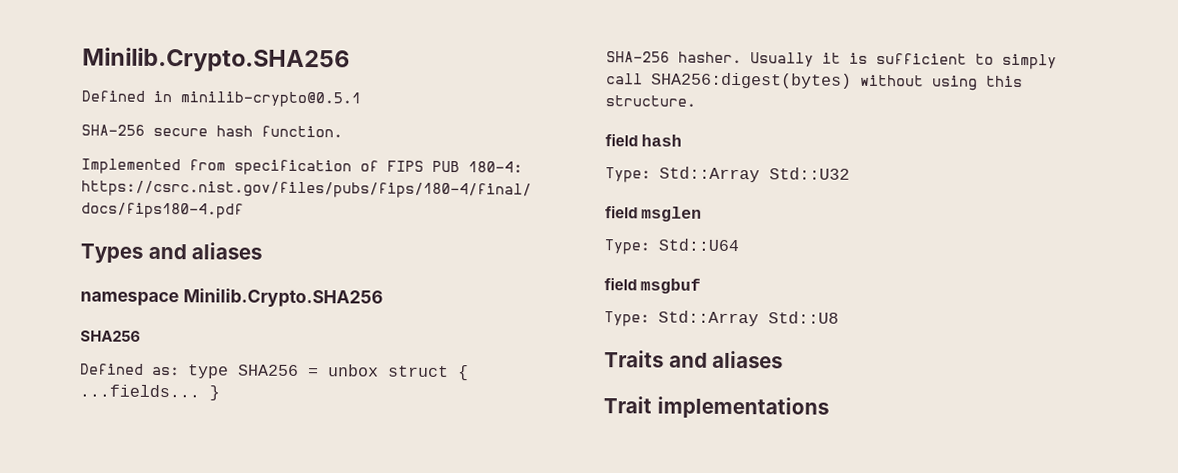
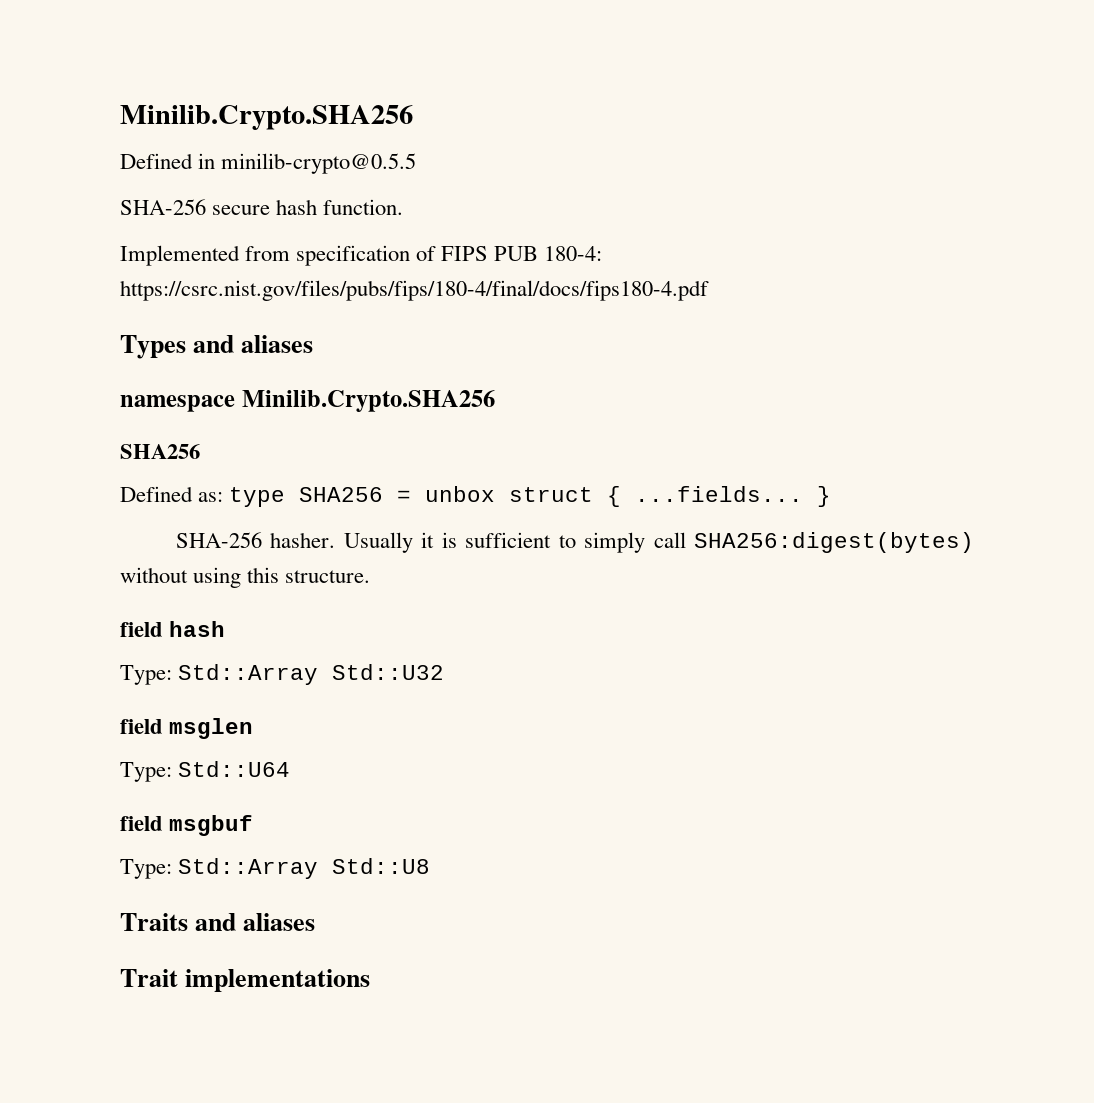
- Defined in minilib-crypto@0.5.1
+ Defined in minilib-crypto@0.5.5

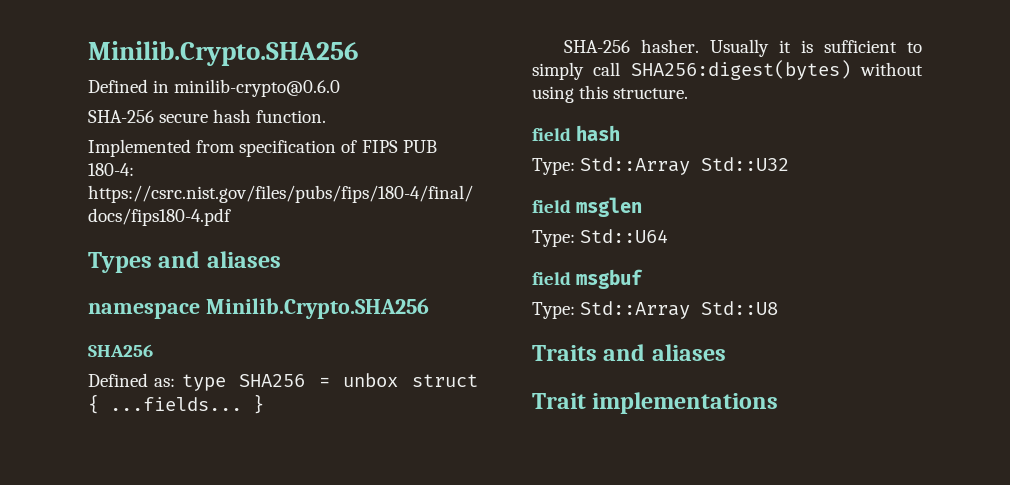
- Defined in minilib-crypto@0.5.5
+ Defined in minilib-crypto@0.6.0

